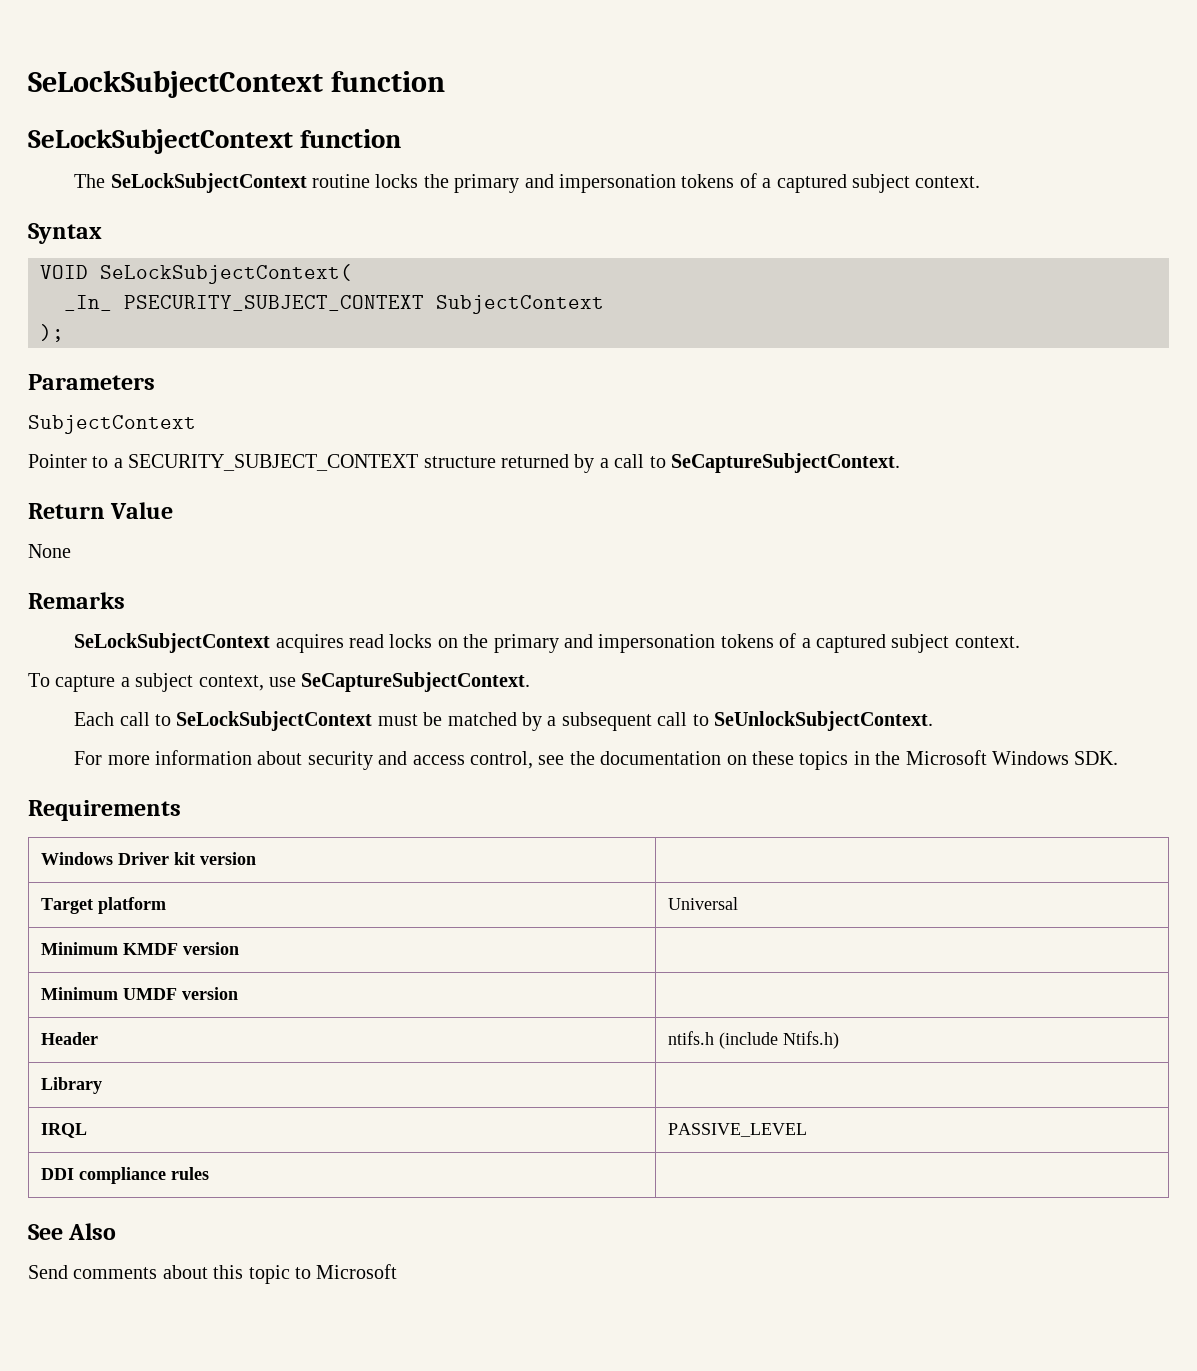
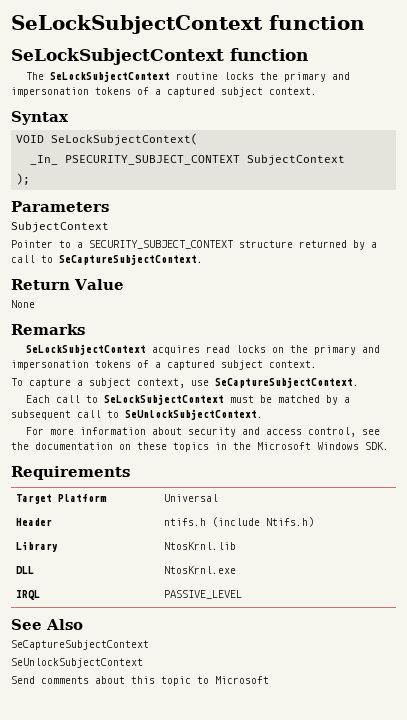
- Windows Driver kit version |
- Target platform | Universal
+ Target Platform | Universal
- Minimum KMDF version |
- Minimum UMDF version |
- Library |
+ Library | NtosKrnl.lib
+ DLL | NtosKrnl.exe
- DDI compliance rules |
+ SeCaptureSubjectContext
+ SeUnlockSubjectContext

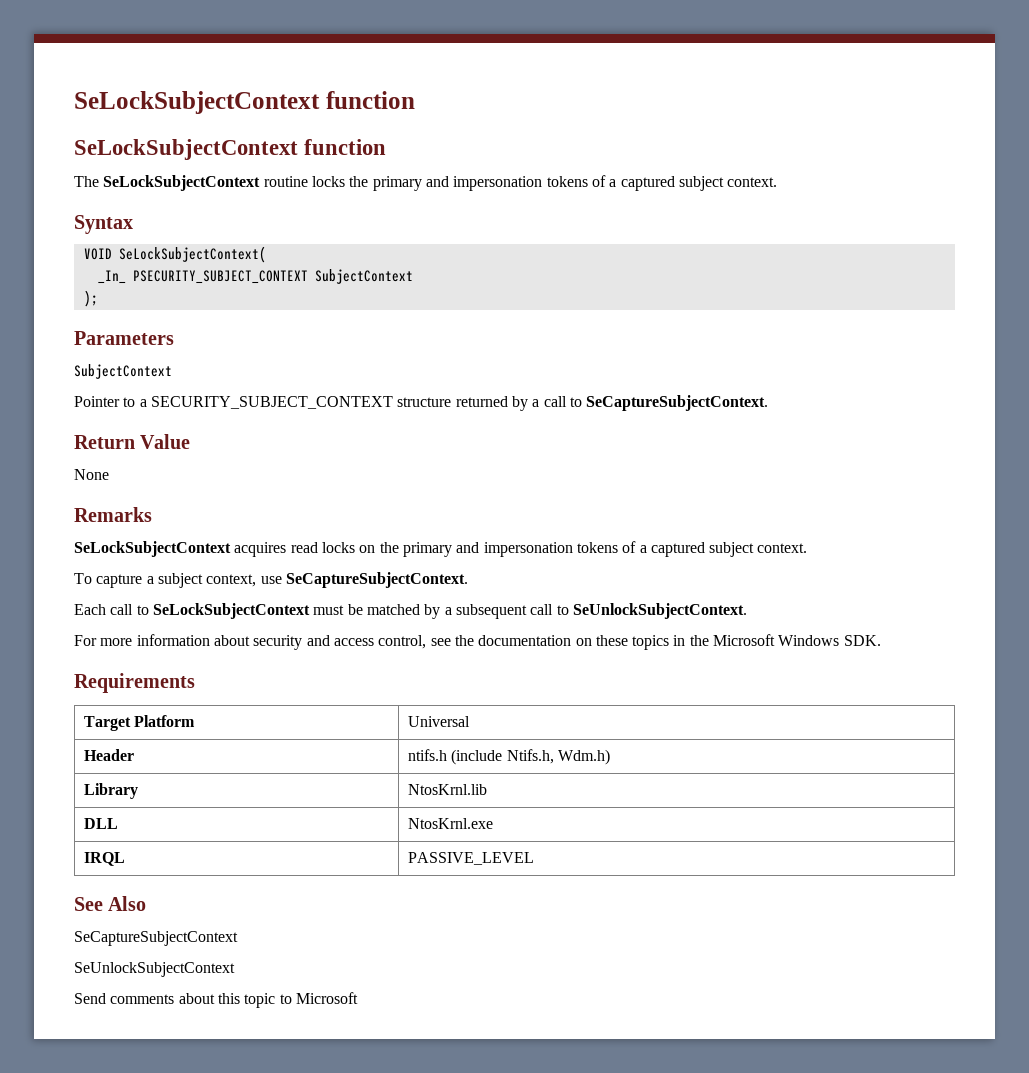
- Header | ntifs.h (include Ntifs.h)
+ Header | ntifs.h (include Ntifs.h, Wdm.h)

